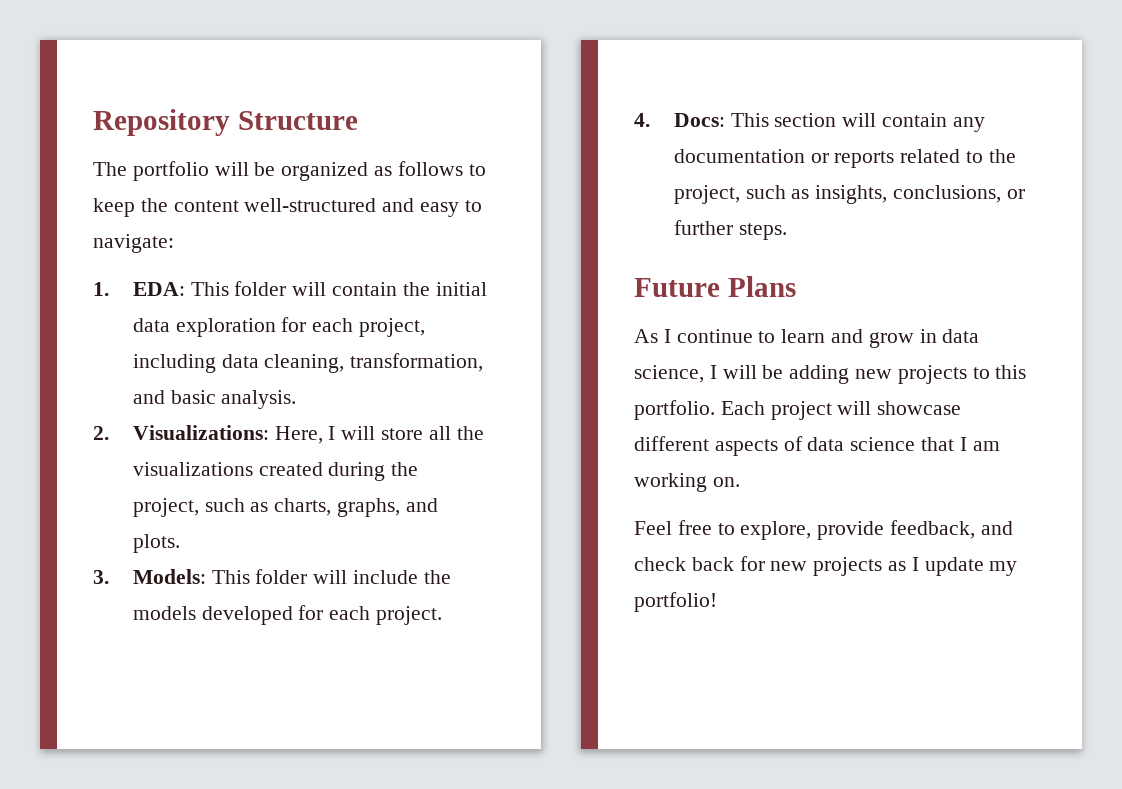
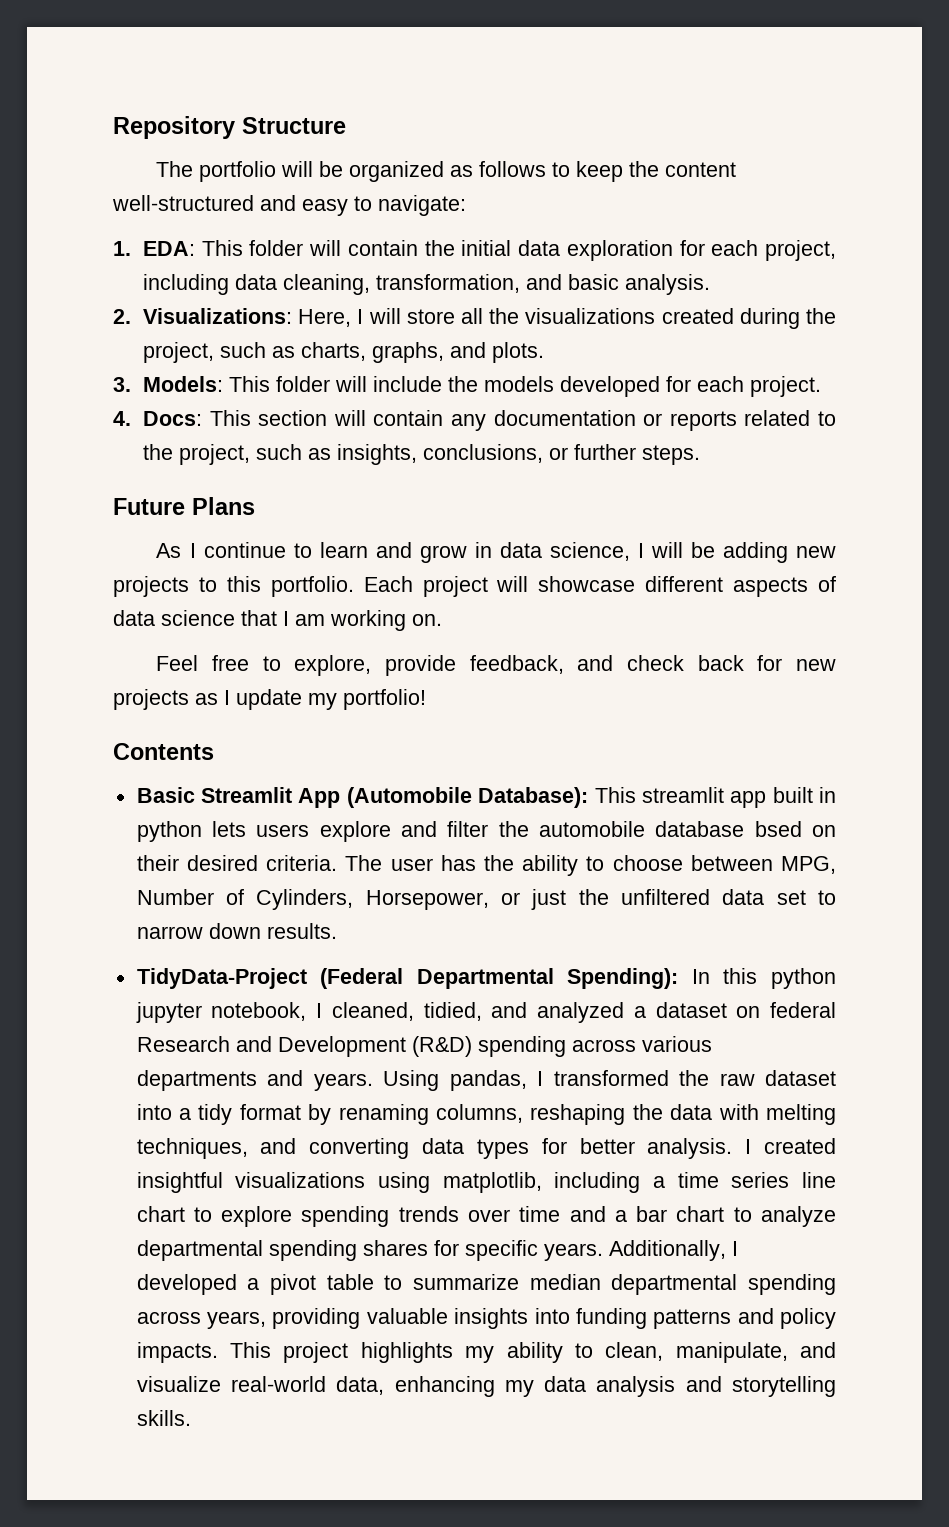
+ Contents
+ Basic Streamlit App (Automobile Database): This streamlit app built in python lets users explore and filter the automobile database bsed on their desired criteria. The user has the ability to choose between MPG, Number of Cylinders, Horsepower, or just the unfiltered data set to narrow down results.
+ TidyData-Project (Federal Departmental Spending): In this python jupyter notebook, I cleaned, tidied, and analyzed a dataset on federal Research and Development (R&D) spending across various departments and years. Using pandas, I transformed the raw dataset into a tidy format by renaming columns, reshaping the data with melting techniques, and converting data types for better analysis. I created insightful visualizations using matplotlib, including a time series line chart to explore spending trends over time and a bar chart to analyze departmental spending shares for specific years. Additionally, I developed a pivot table to summarize median departmental spending across years, providing valuable insights into funding patterns and policy impacts. This project highlights my ability to clean, manipulate, and visualize real-world data, enhancing my data analysis and storytelling skills.

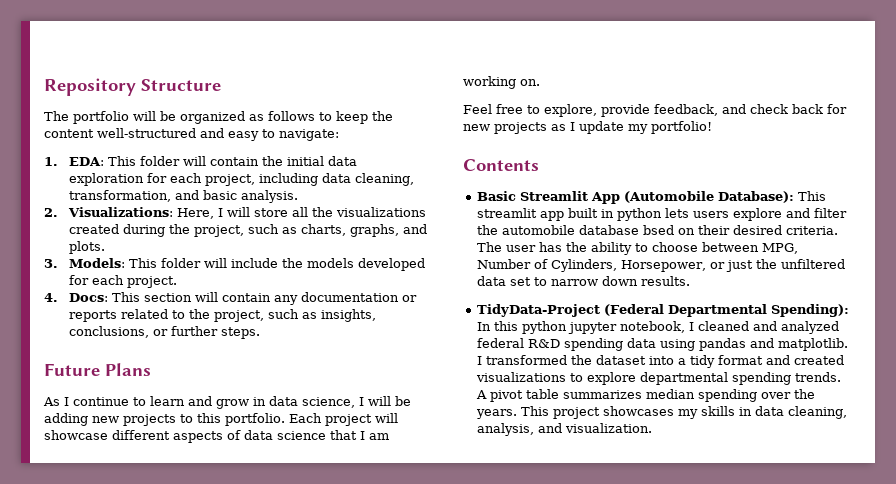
- TidyData-Project (Federal Departmental Spending): In this python jupyter notebook, I cleaned, tidied, and analyzed a dataset on federal Research and Development (R&D) spending across various departments and years. Using pandas, I transformed the raw dataset into a tidy format by renaming columns, reshaping the data with melting techniques, and converting data types for better analysis. I created insightful visualizations using matplotlib, including a time series line chart to explore spending trends over time and a bar chart to analyze departmental spending shares for specific years. Additionally, I developed a pivot table to summarize median departmental spending across years, providing valuable insights into funding patterns and policy impacts. This project highlights my ability to clean, manipulate, and visualize real-world data, enhancing my data analysis and storytelling skills.
+ TidyData-Project (Federal Departmental Spending): In this python jupyter notebook, I cleaned and analyzed federal R&D spending data using pandas and matplotlib. I transformed the dataset into a tidy format and created visualizations to explore departmental spending trends. A pivot table summarizes median spending over the years. This project showcases my skills in data cleaning, analysis, and visualization.

